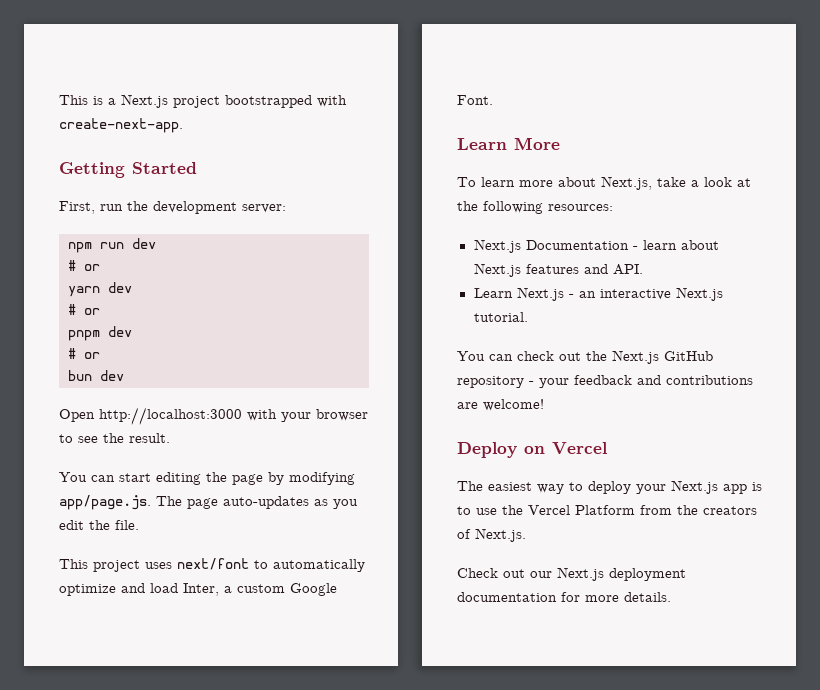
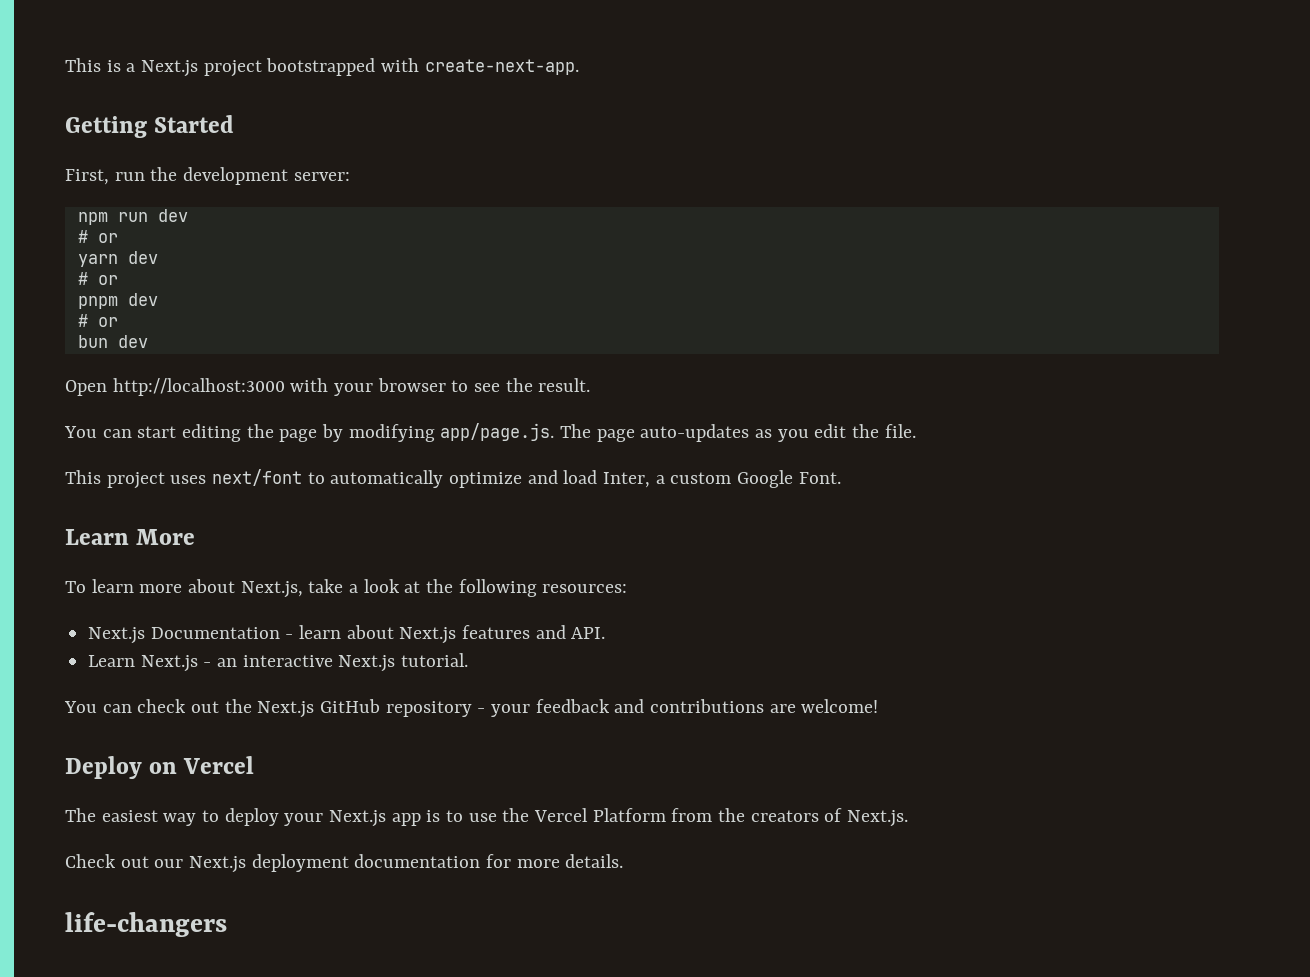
+ life-changers

